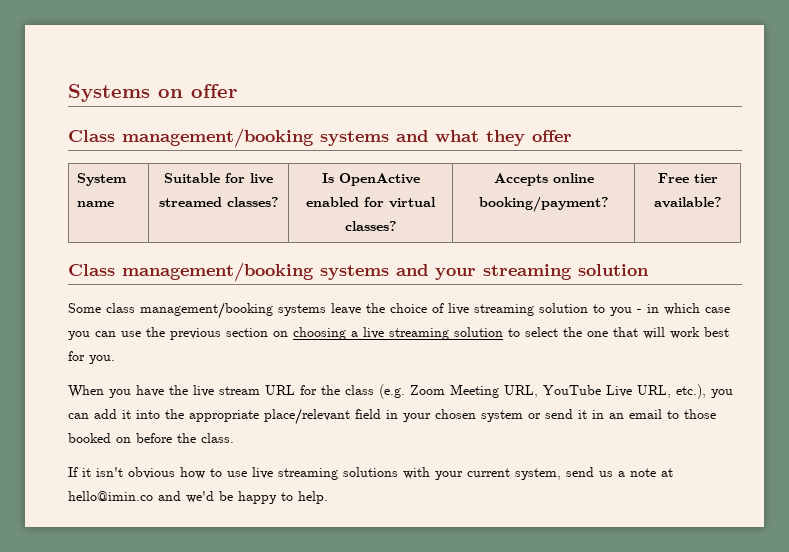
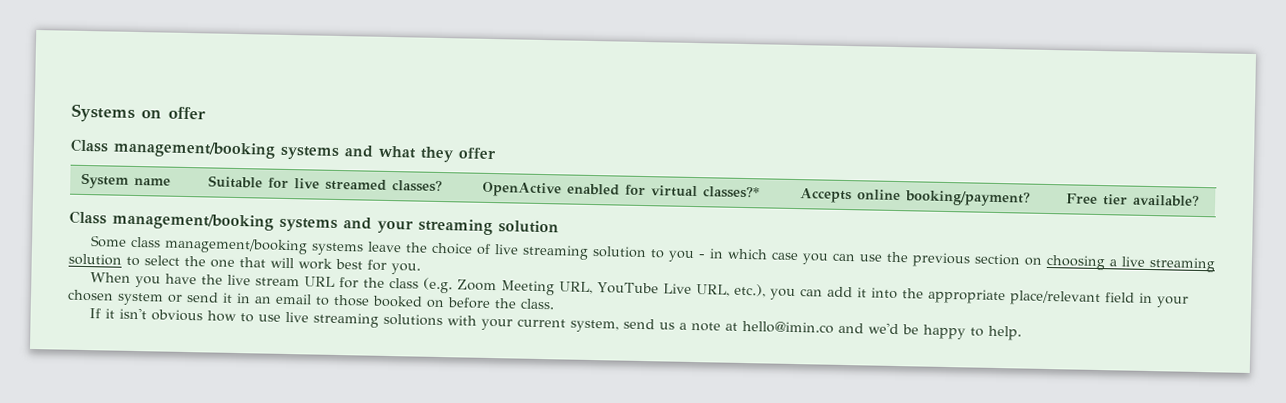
- System name | Suitable for live streamed classes? | Is OpenActive enabled for virtual classes? | Accepts online booking/payment? | Free tier available?
+ System name | Suitable for live streamed classes? | OpenActive enabled for virtual classes?* | Accepts online booking/payment? | Free tier available?

